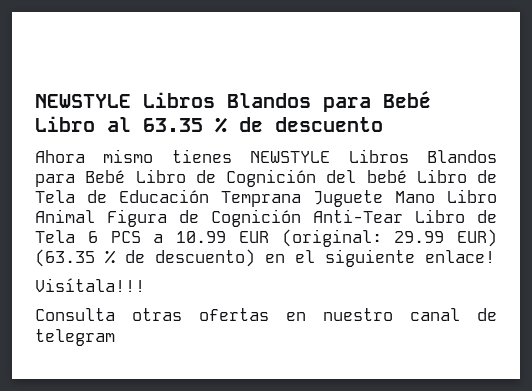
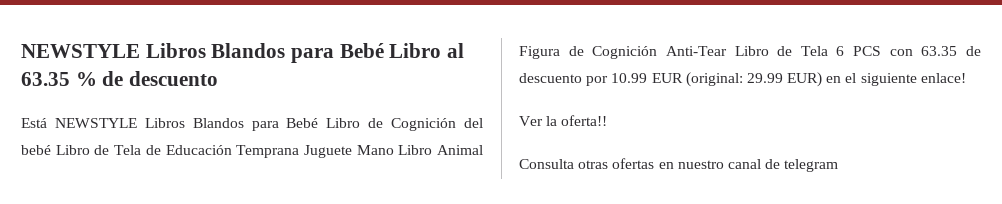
- Ahora mismo tienes NEWSTYLE Libros Blandos para Bebé Libro de Cognición del bebé Libro de Tela de Educación Temprana Juguete Mano Libro Animal Figura de Cognición Anti-Tear Libro de Tela 6 PCS a 10.99 EUR (original: 29.99 EUR) (63.35 % de descuento) en el siguiente enlace!
+ Está NEWSTYLE Libros Blandos para Bebé Libro de Cognición del bebé Libro de Tela de Educación Temprana Juguete Mano Libro Animal Figura de Cognición Anti-Tear Libro de Tela 6 PCS con 63.35 de descuento por 10.99 EUR (original: 29.99 EUR) en el siguiente enlace!
- Visítala!!!
+ Ver la oferta!!

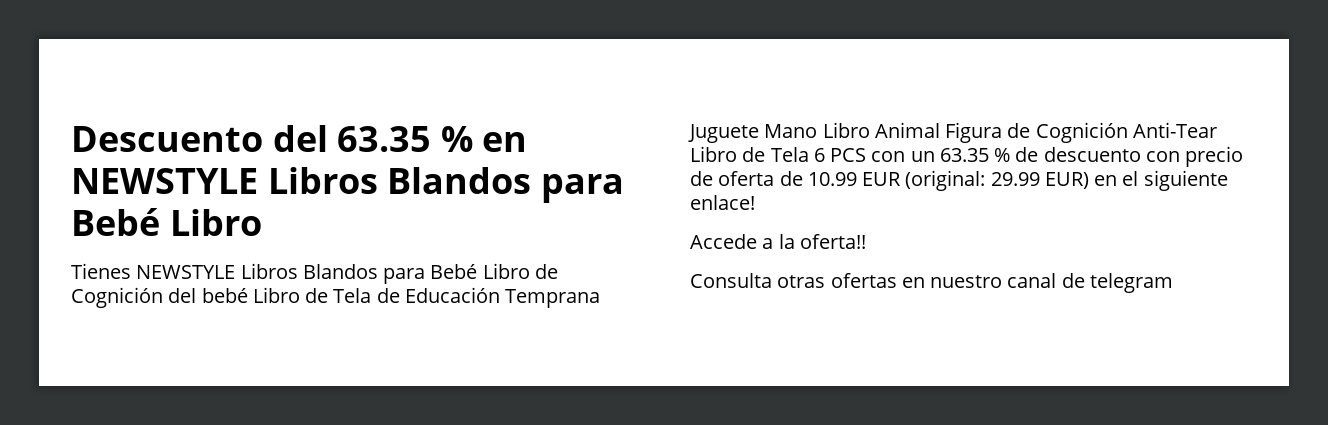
- NEWSTYLE Libros Blandos para Bebé Libro al 63.35 % de descuento
- Está NEWSTYLE Libros Blandos para Bebé Libro de Cognición del bebé Libro de Tela de Educación Temprana Juguete Mano Libro Animal Figura de Cognición Anti-Tear Libro de Tela 6 PCS con 63.35 de descuento por 10.99 EUR (original: 29.99 EUR) en el siguiente enlace!
+ Descuento del 63.35 % en NEWSTYLE Libros Blandos para Bebé Libro
+ Tienes NEWSTYLE Libros Blandos para Bebé Libro de Cognición del bebé Libro de Tela de Educación Temprana Juguete Mano Libro Animal Figura de Cognición Anti-Tear Libro de Tela 6 PCS con un 63.35 % de descuento con precio de oferta de 10.99 EUR (original: 29.99 EUR) en el siguiente enlace!
- Ver la oferta!!
+ Accede a la oferta!!

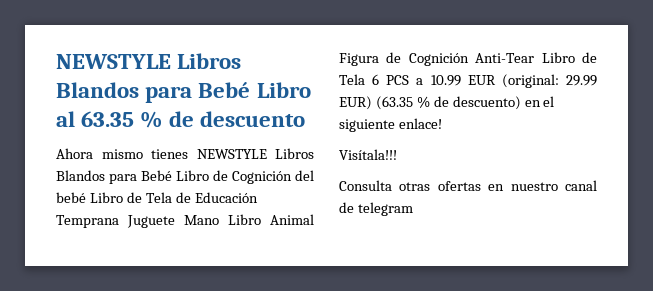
- Descuento del 63.35 % en NEWSTYLE Libros Blandos para Bebé Libro
- Tienes NEWSTYLE Libros Blandos para Bebé Libro de Cognición del bebé Libro de Tela de Educación Temprana Juguete Mano Libro Animal Figura de Cognición Anti-Tear Libro de Tela 6 PCS con un 63.35 % de descuento con precio de oferta de 10.99 EUR (original: 29.99 EUR) en el siguiente enlace!
+ NEWSTYLE Libros Blandos para Bebé Libro al 63.35 % de descuento
+ Ahora mismo tienes NEWSTYLE Libros Blandos para Bebé Libro de Cognición del bebé Libro de Tela de Educación Temprana Juguete Mano Libro Animal Figura de Cognición Anti-Tear Libro de Tela 6 PCS a 10.99 EUR (original: 29.99 EUR) (63.35 % de descuento) en el siguiente enlace!
- Accede a la oferta!!
+ Visítala!!!

